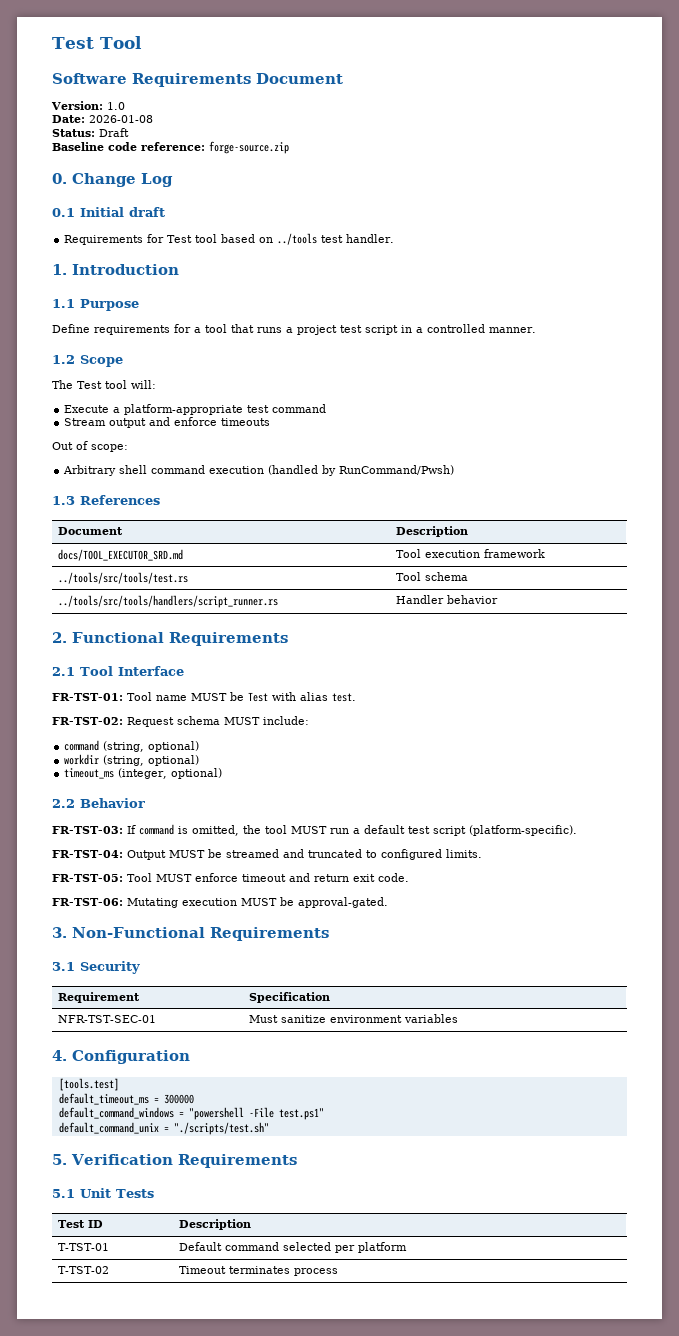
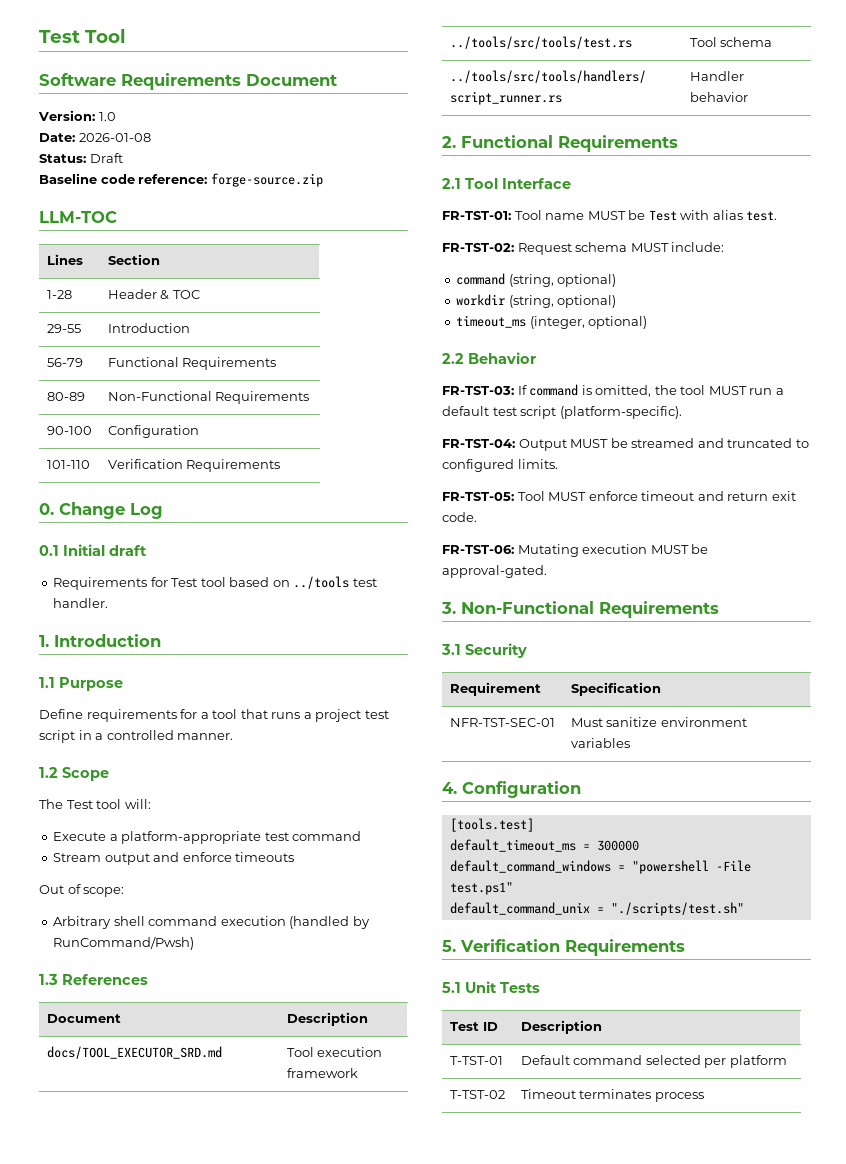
+ LLM-TOC
+ Lines | Section
+ 1-28 | Header & TOC
+ 29-55 | Introduction
+ 56-79 | Functional Requirements
+ 80-89 | Non-Functional Requirements
+ 90-100 | Configuration
+ 101-110 | Verification Requirements

